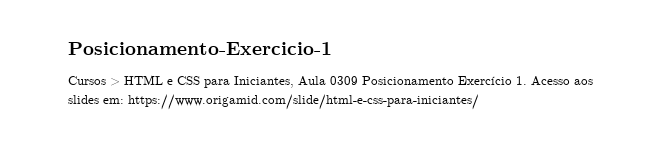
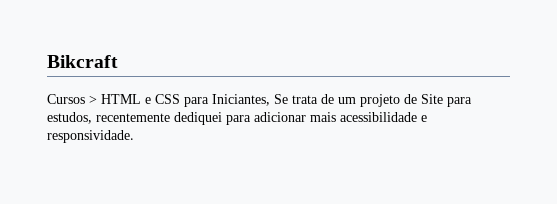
- Posicionamento-Exercicio-1
+ Bikcraft
- Cursos > HTML e CSS para Iniciantes, Aula 0309 Posicionamento Exercício 1. Acesso aos slides em: https://www.origamid.com/slide/html-e-css-para-iniciantes/
+ Cursos > HTML e CSS para Iniciantes, Se trata de um projeto de Site para estudos, recentemente dediquei para adicionar mais acessibilidade e responsividade.

